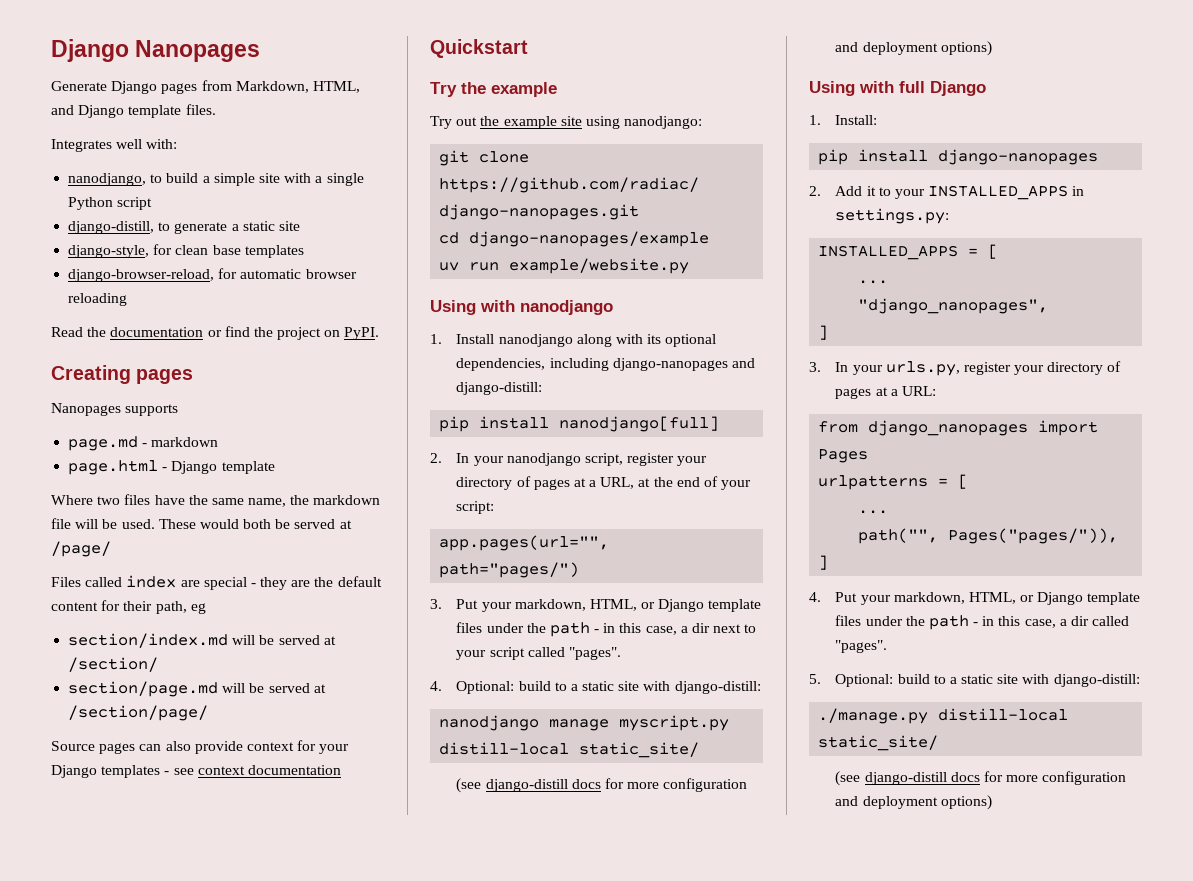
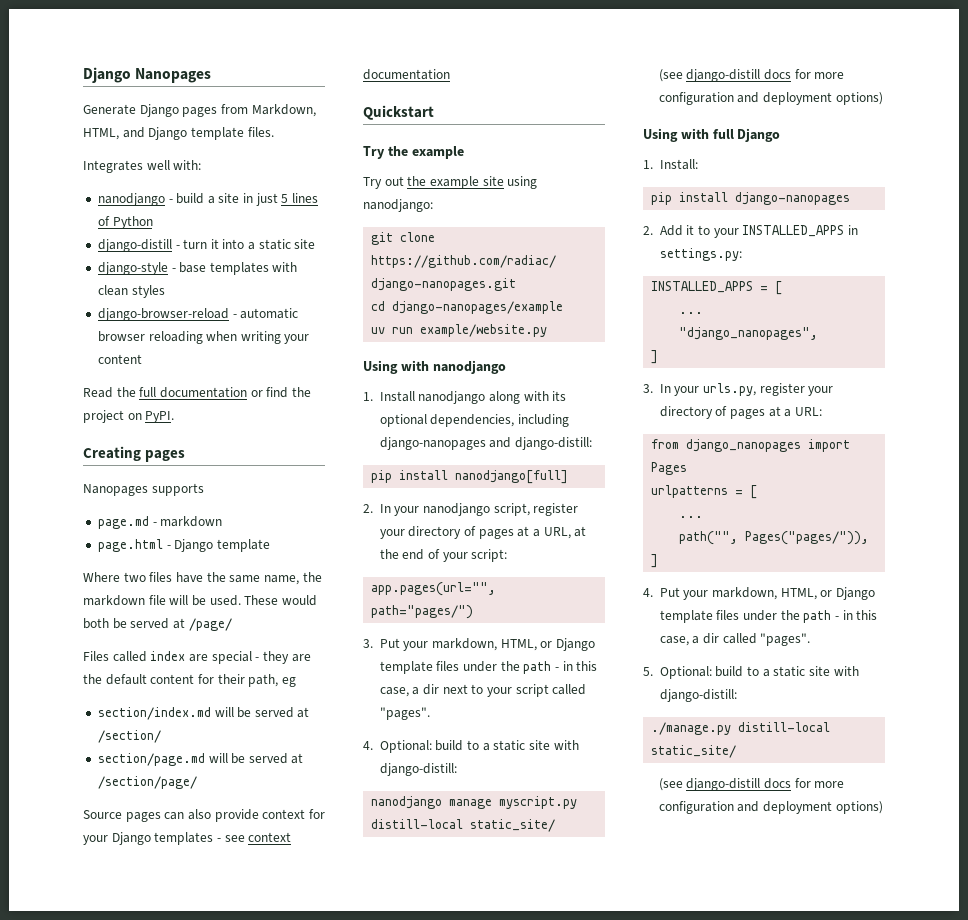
- nanodjango, to build a simple site with a single Python script
- django-distill, to generate a static site
+ nanodjango - build a site in just 5 lines of Python
+ django-distill - turn it into a static site
- django-style, for clean base templates
- django-browser-reload, for automatic browser reloading
+ django-style - base templates with clean styles
+ django-browser-reload - automatic browser reloading when writing your content
- Read the documentation or find the project on PyPI.
+ Read the full documentation or find the project on PyPI.

